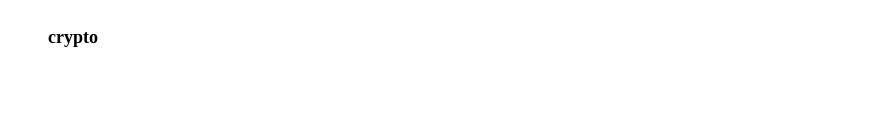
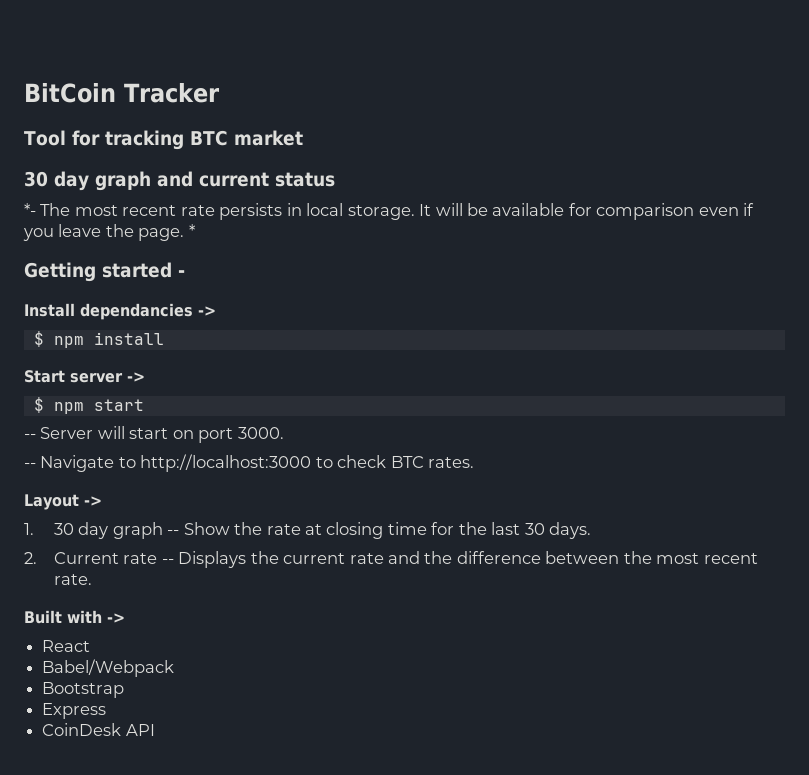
- crypto
+ BitCoin Tracker
+ Tool for tracking BTC market
+ 30 day graph and current status
+ *- The most recent rate persists in local storage. It will be available for comparison even if you leave the page. *
+ Getting started -
+ Install dependancies ->
+ $ npm install
+ Start server ->
+ $ npm start
+ -- Server will start on port 3000.
+ -- Navigate to http://localhost:3000 to check BTC rates.
+ Layout ->
+ 1. 30 day graph -- Show the rate at closing time for the last 30 days.
+ 2. Current rate -- Displays the current rate and the difference between the most recent rate.
+ Built with ->
+ React
+ Babel/Webpack
+ Bootstrap
+ Express
+ CoinDesk API

